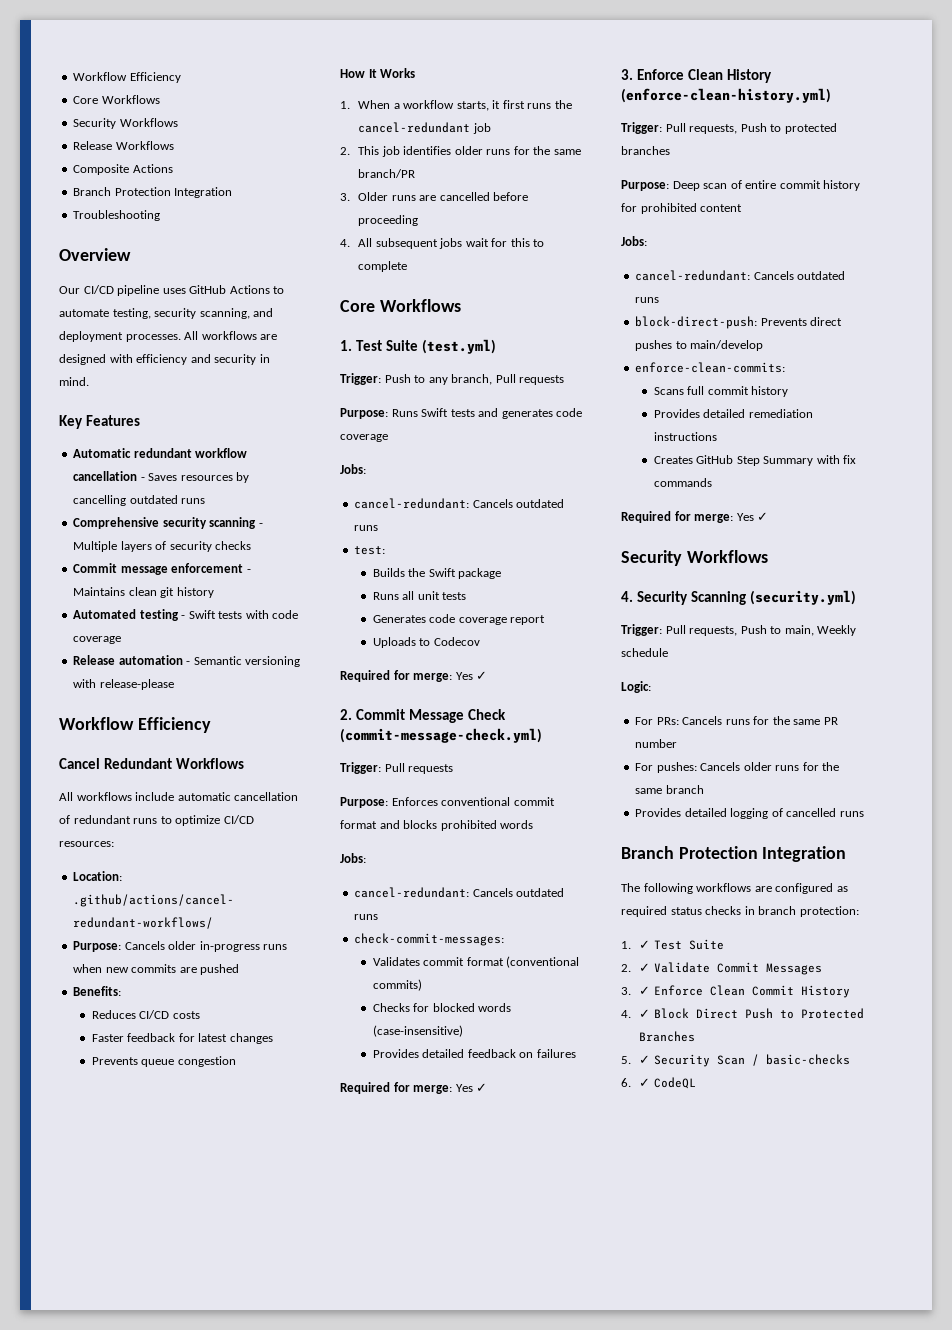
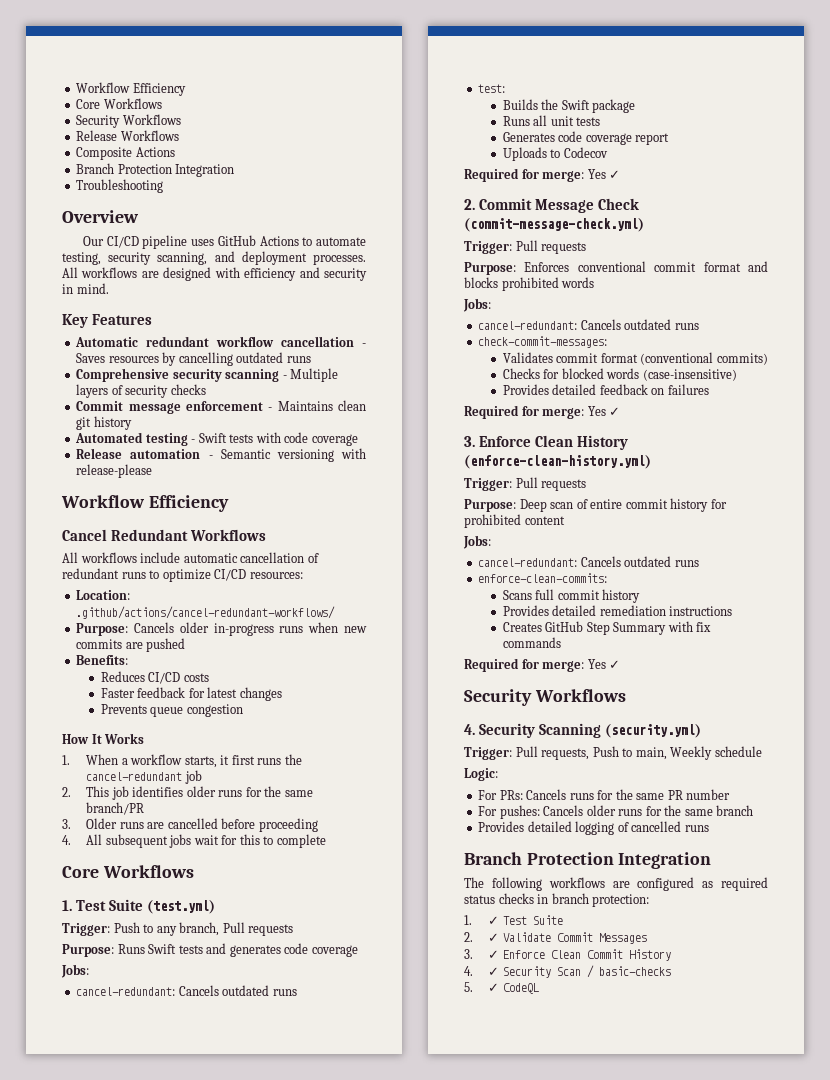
  3. Enforce Clean History (enforce-clean-history.yml)
- Trigger: Pull requests, Push to protected branches
+ Trigger: Pull requests
- block-direct-push: Prevents direct pushes to main/develop
- 4. ✓ Block Direct Push to Protected Branches
- 5. ✓ Security Scan / basic-checks
+ 4. ✓ Security Scan / basic-checks
- 6. ✓ CodeQL
+ 5. ✓ CodeQL

